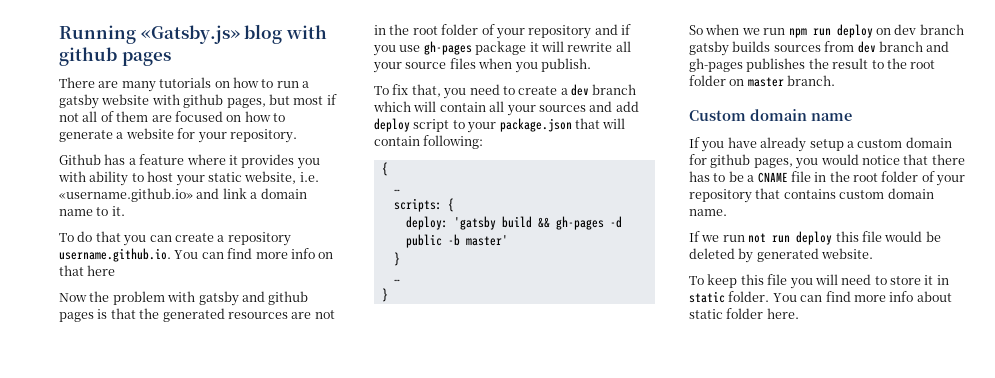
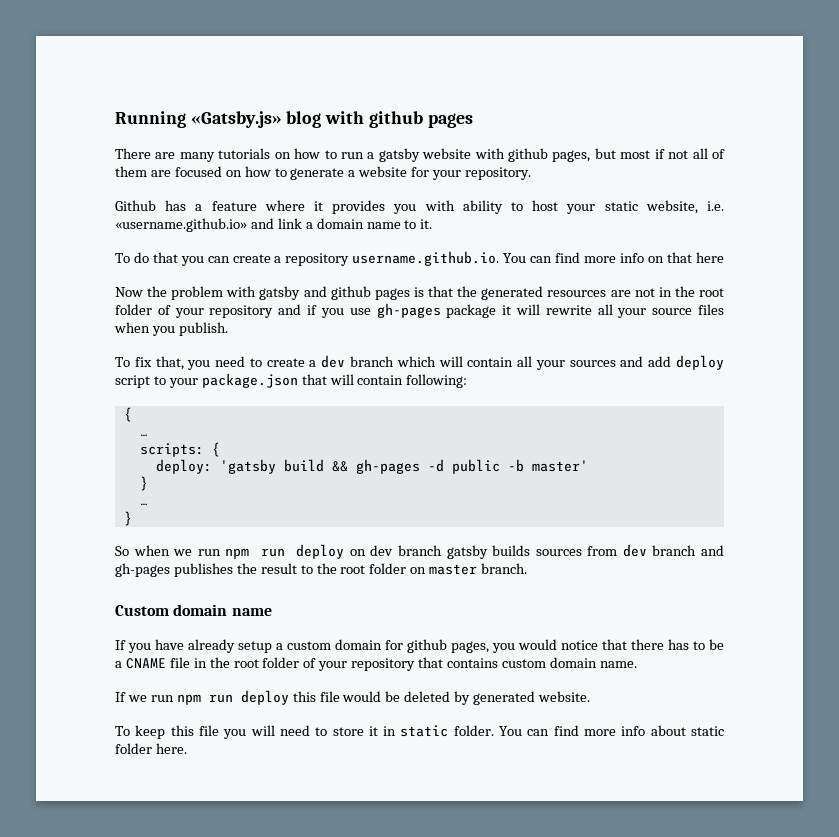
- If we run not run deploy this file would be deleted by generated website.
+ If we run npm run deploy this file would be deleted by generated website.

